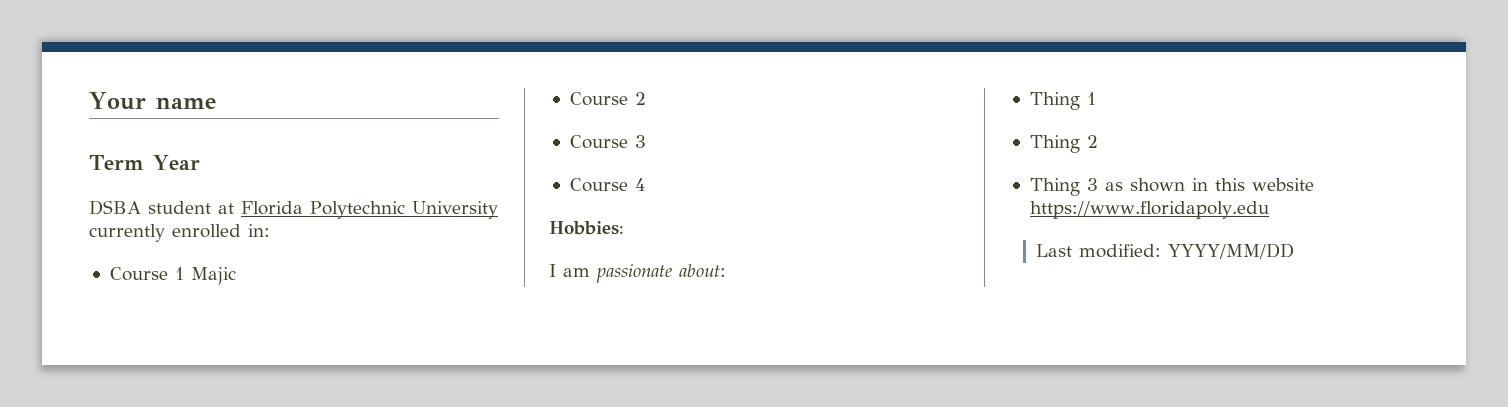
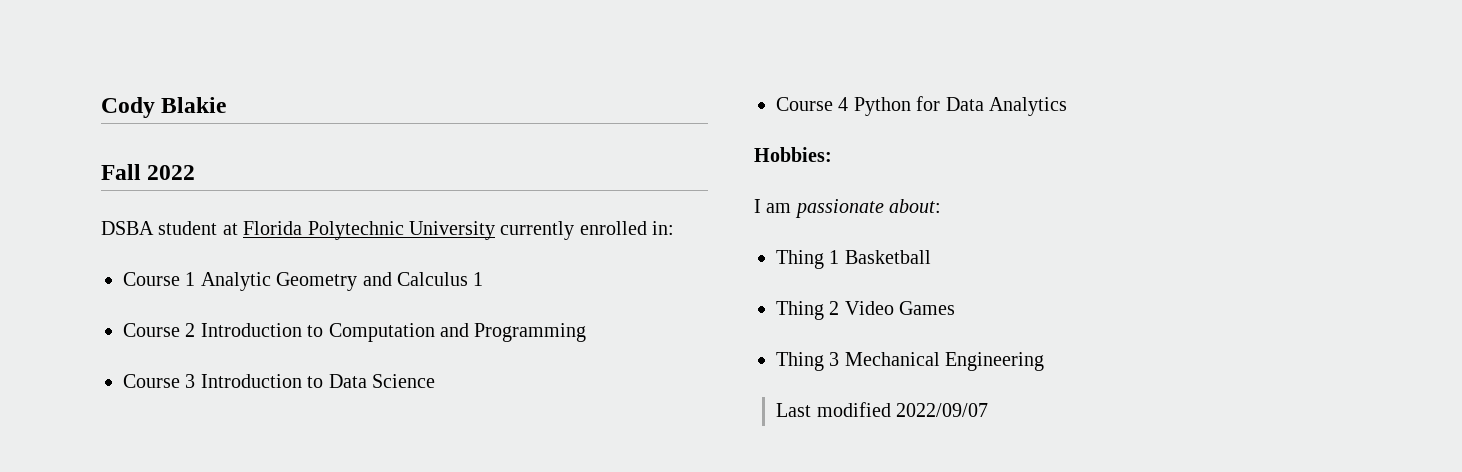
- Your name
- Term Year
+ Cody Blakie
+ Fall 2022
- Course 1 Majic
- Course 2
- Course 3
- Course 4
+ Course 1 Analytic Geometry and Calculus 1
+ Course 2 Introduction to Computation and Programming
+ Course 3 Introduction to Data Science
+ Course 4 Python for Data Analytics
- Thing 1
+ Thing 1 Basketball
- Thing 2
+ Thing 2 Video Games
- Thing 3 as shown in this website https://www.floridapoly.edu
+ Thing 3 Mechanical Engineering
- Last modified: YYYY/MM/DD
+ Last modified 2022/09/07

